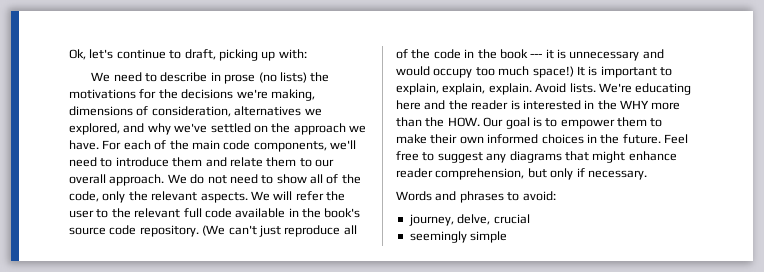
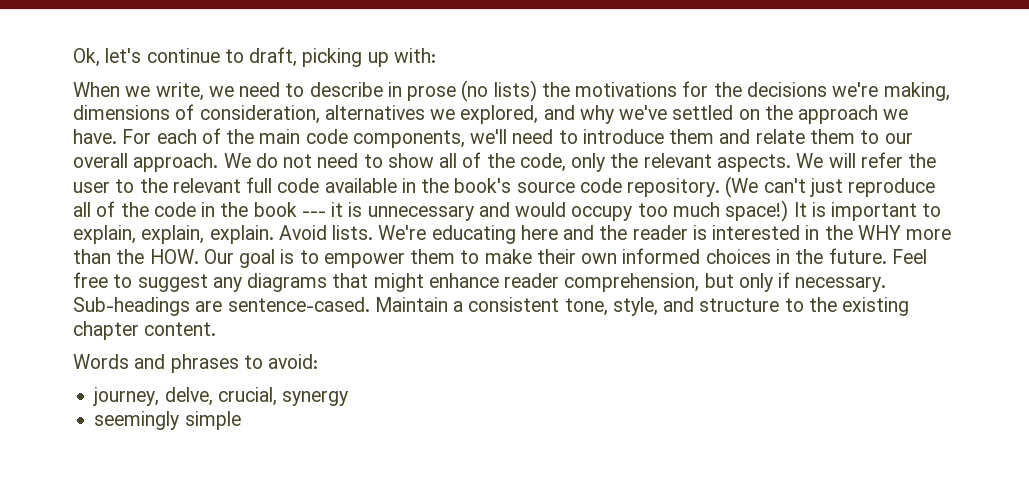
- We need to describe in prose (no lists) the motivations for the decisions we're making, dimensions of consideration, alternatives we explored, and why we've settled on the approach we have.
+ When we write, we need to describe in prose (no lists) the motivations for the decisions we're making, dimensions of consideration, alternatives we explored, and why we've settled on the approach we have.
+ Sub-headings are sentence-cased. Maintain a consistent tone, style, and structure to the existing chapter content.
- journey, delve, crucial
+ journey, delve, crucial, synergy

